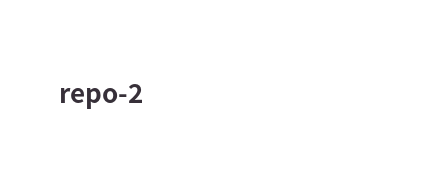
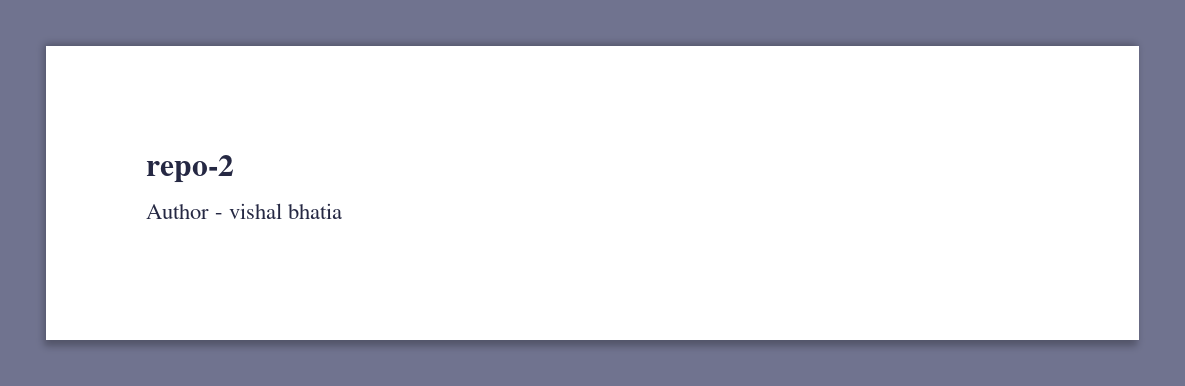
+ Author - vishal bhatia

